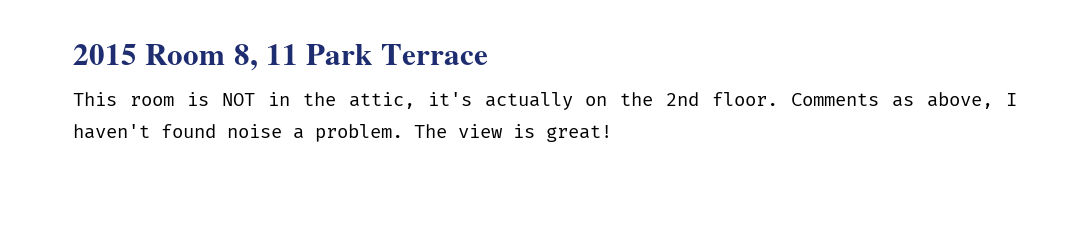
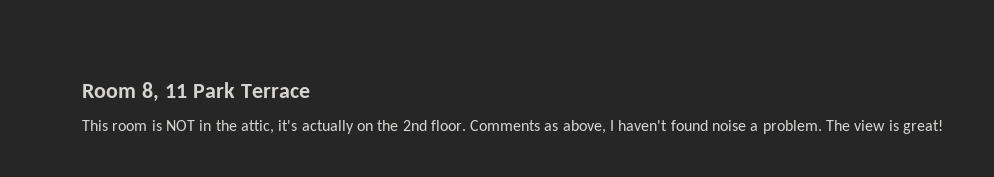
- 2015 Room 8, 11 Park Terrace
+ Room 8, 11 Park Terrace

